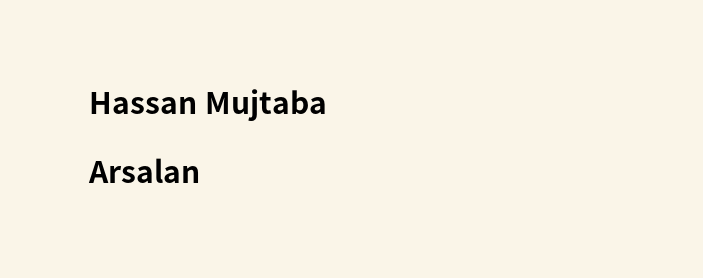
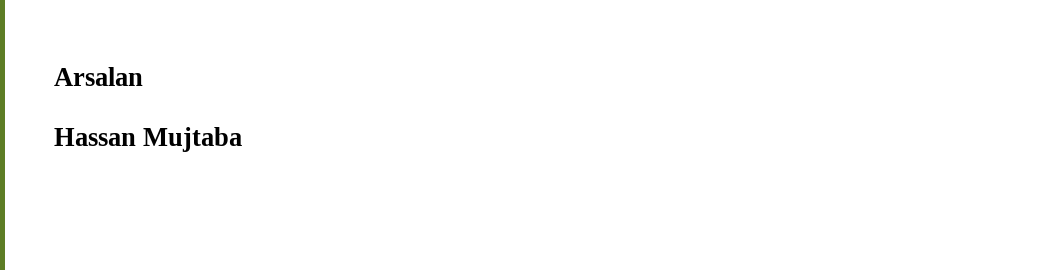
+ Arsalan
- Arsalan

